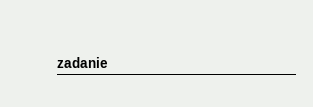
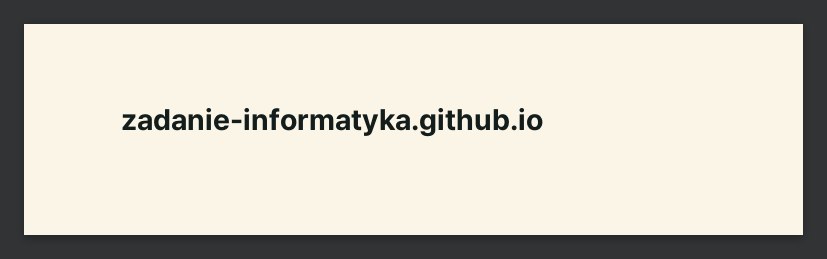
- zadanie
+ zadanie-informatyka.github.io

